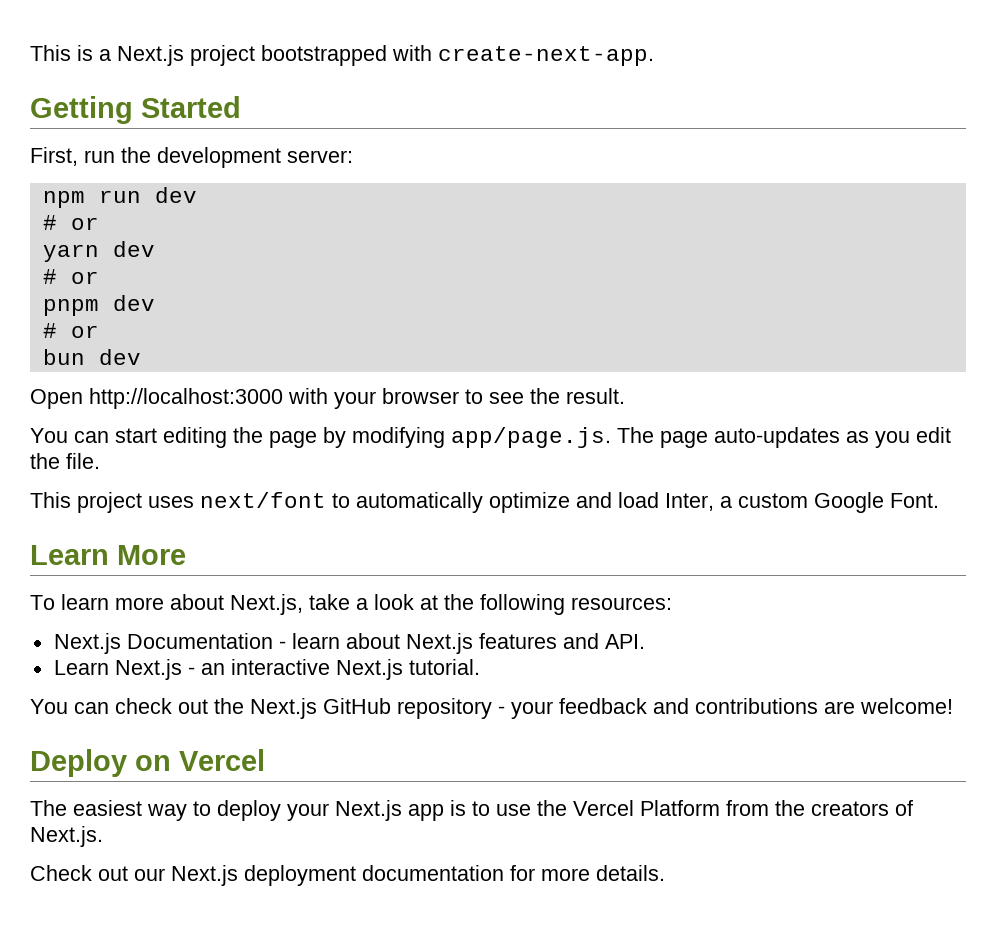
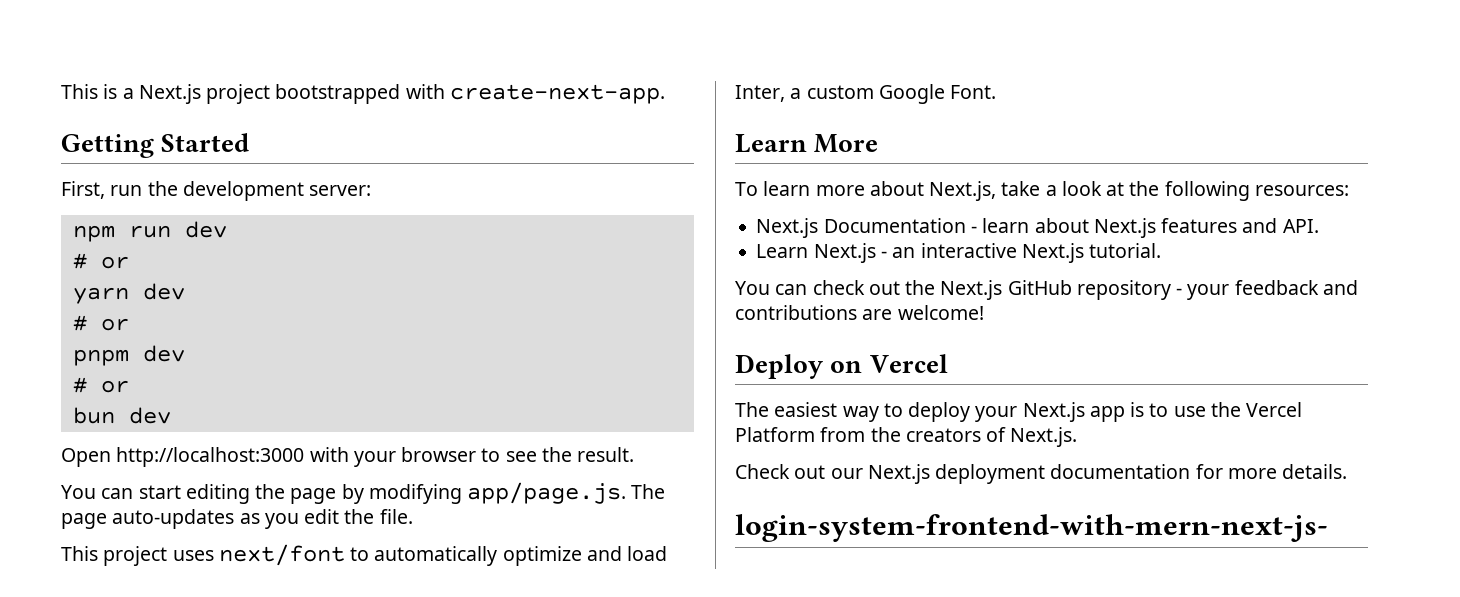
+ login-system-frontend-with-mern-next-js-

